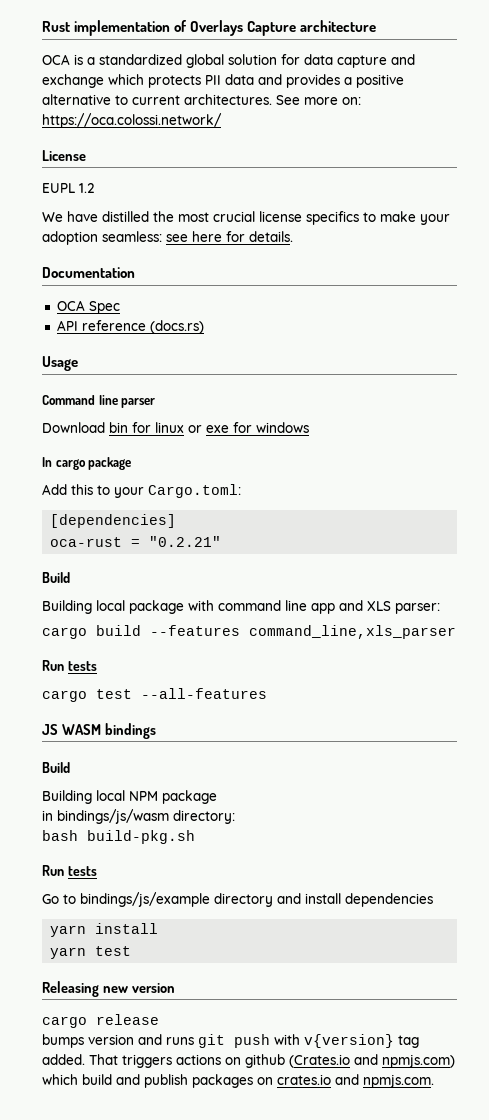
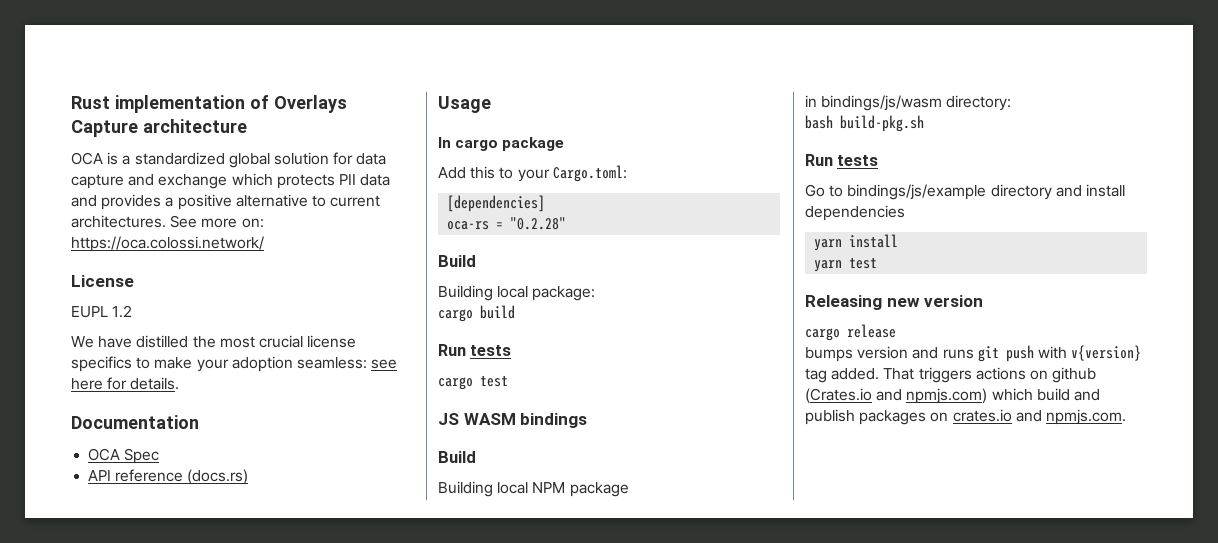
- Command line parser
- Download bin for linux or exe for windows
- oca-rust = "0.2.21"
+ oca-rs = "0.2.28"
  Build
- Building local package with command line app and XLS parser:
+ Building local package:
- cargo build --features command_line,xls_parser
+ cargo build
- cargo test --all-features
+ cargo test

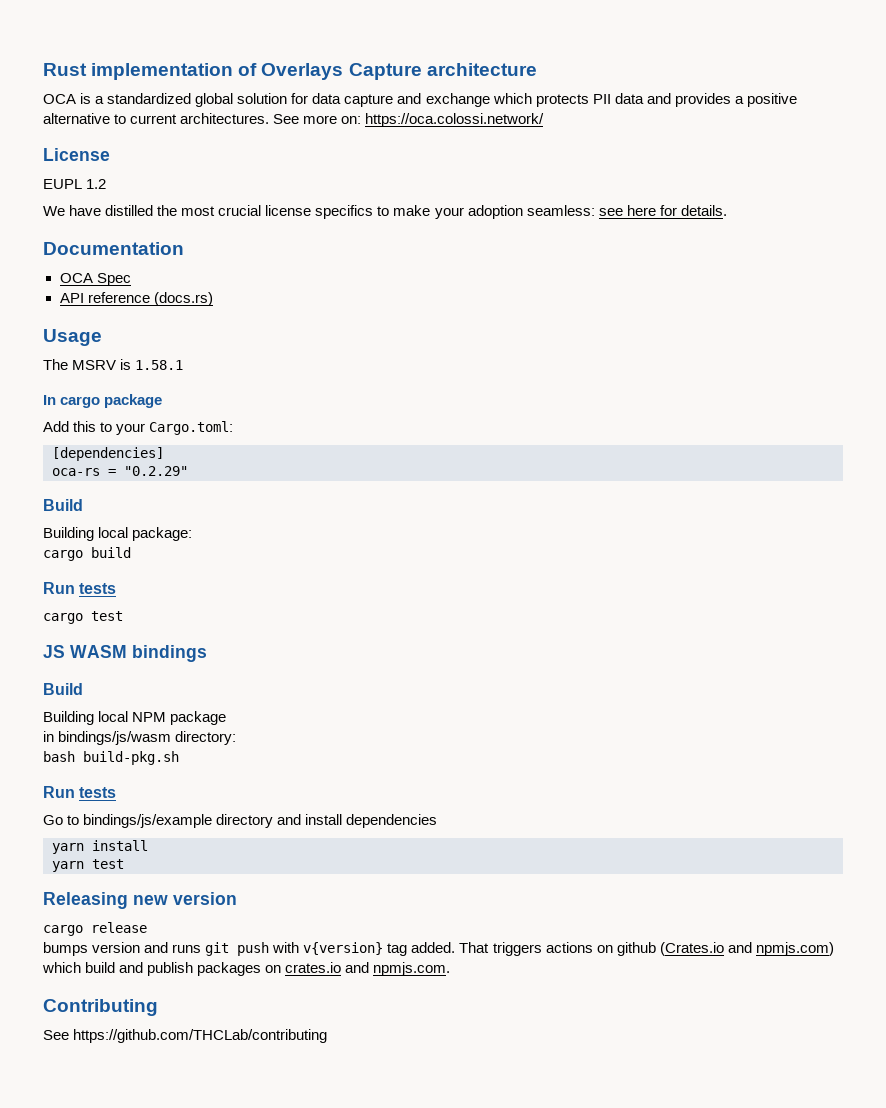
+ The MSRV is 1.58.1
- oca-rs = "0.2.28"
+ oca-rs = "0.2.29"
+ Contributing
+ See https://github.com/THCLab/contributing

